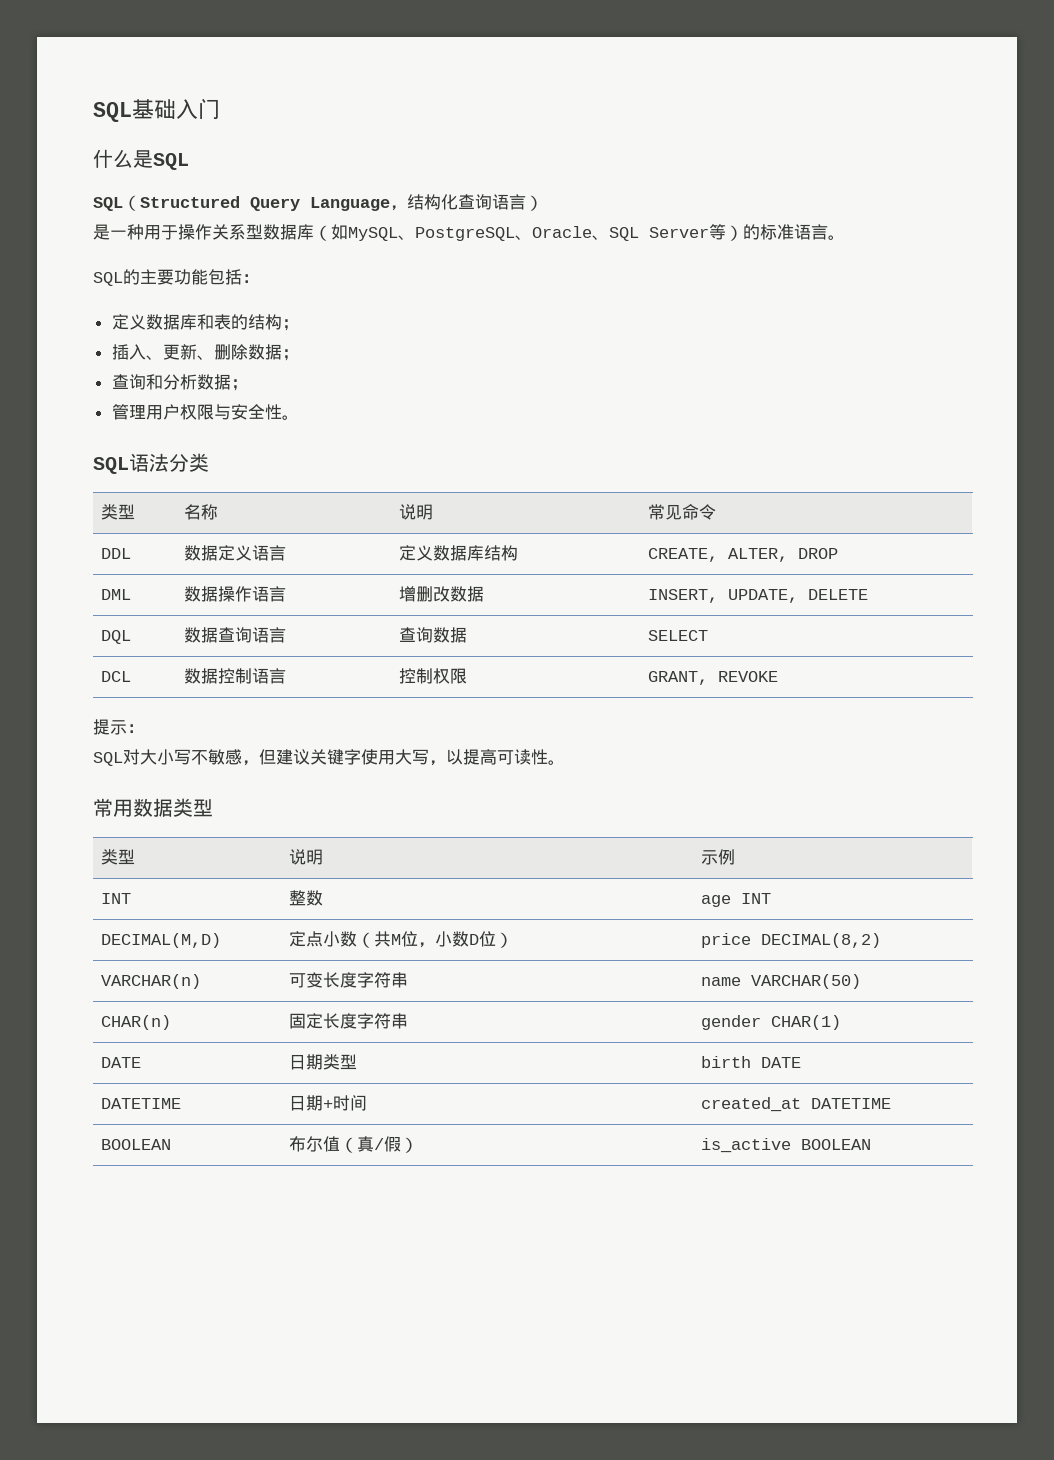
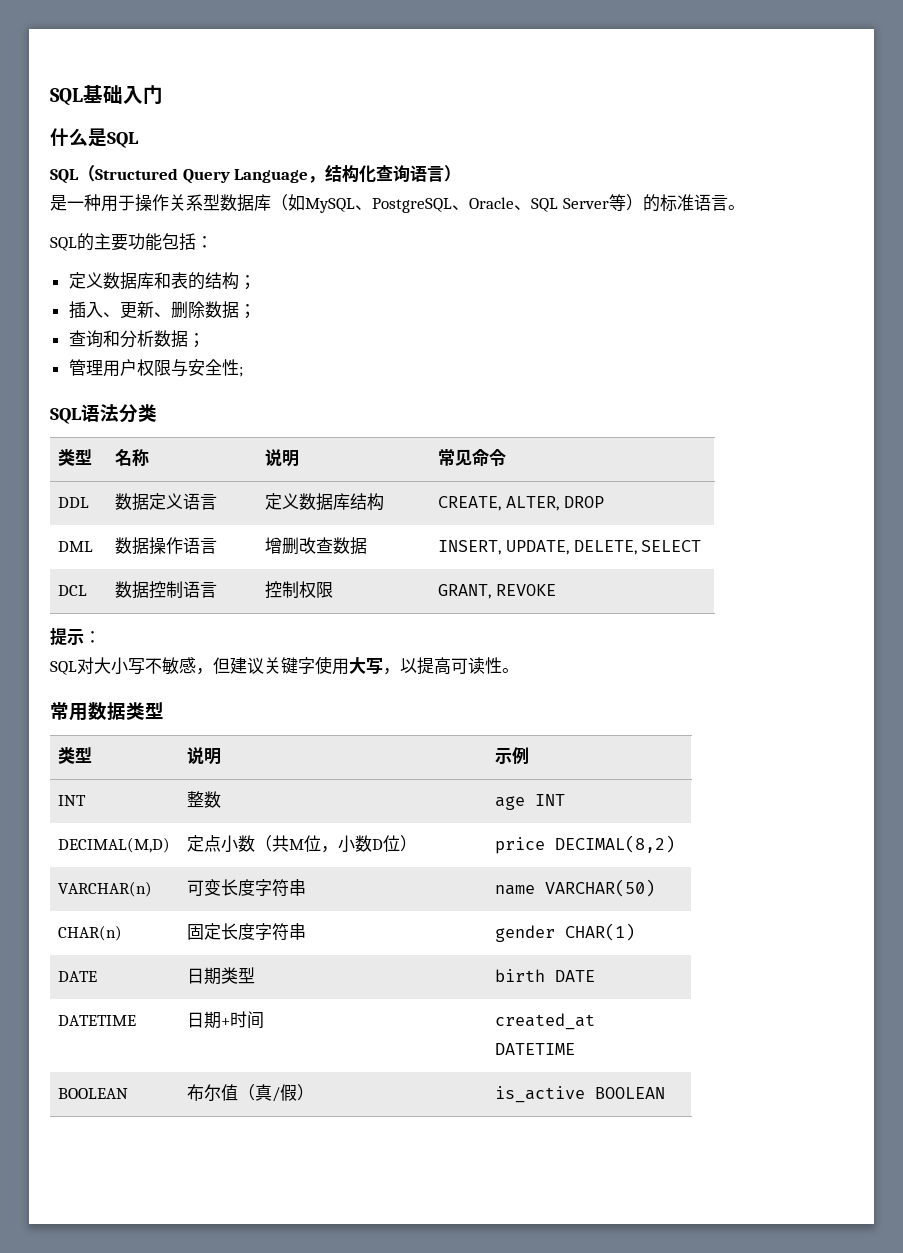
- 管理用户权限与安全性。
+ 管理用户权限与安全性;
- DML | 数据操作语言 | 增删改数据 | INSERT, UPDATE, DELETE
- DQL | 数据查询语言 | 查询数据 | SELECT
+ DML | 数据操作语言 | 增删改查数据 | INSERT, UPDATE, DELETE, SELECT

